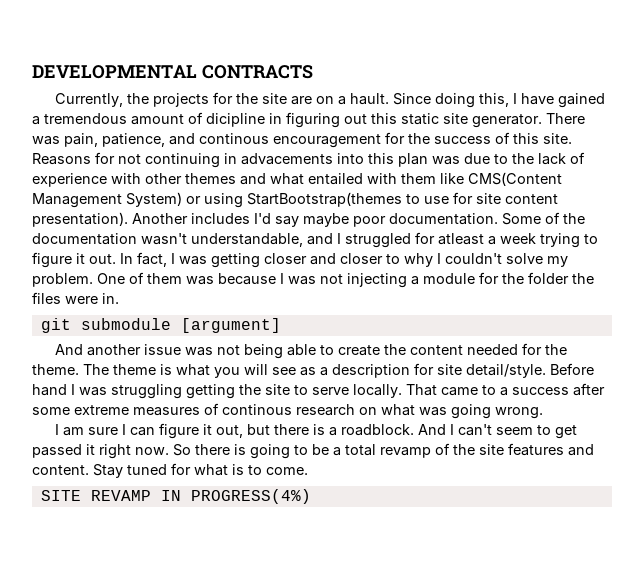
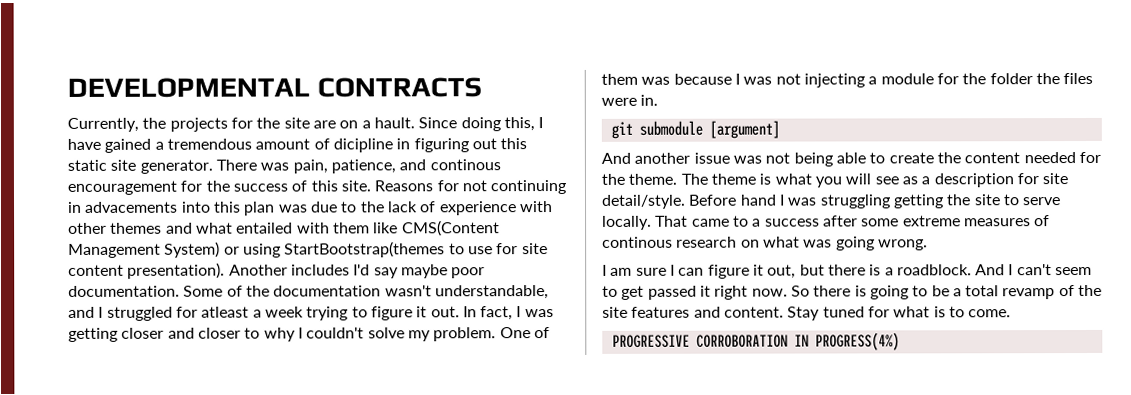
- SITE REVAMP IN PROGRESS(4%)
+ PROGRESSIVE CORROBORATION IN PROGRESS(4%)

